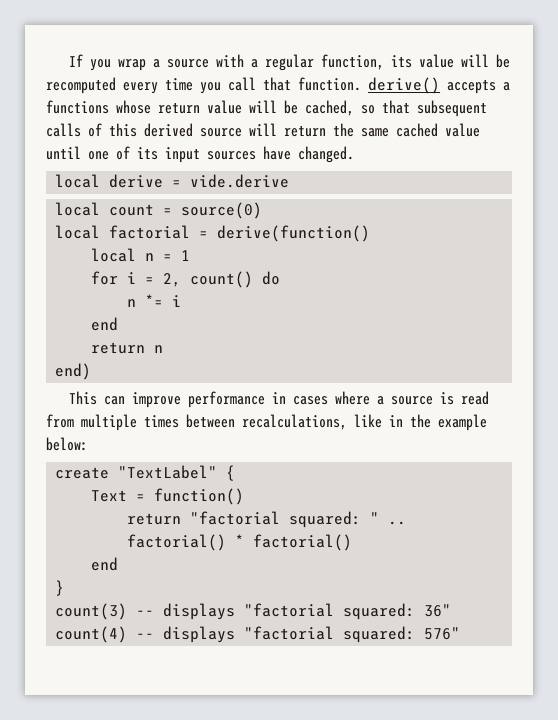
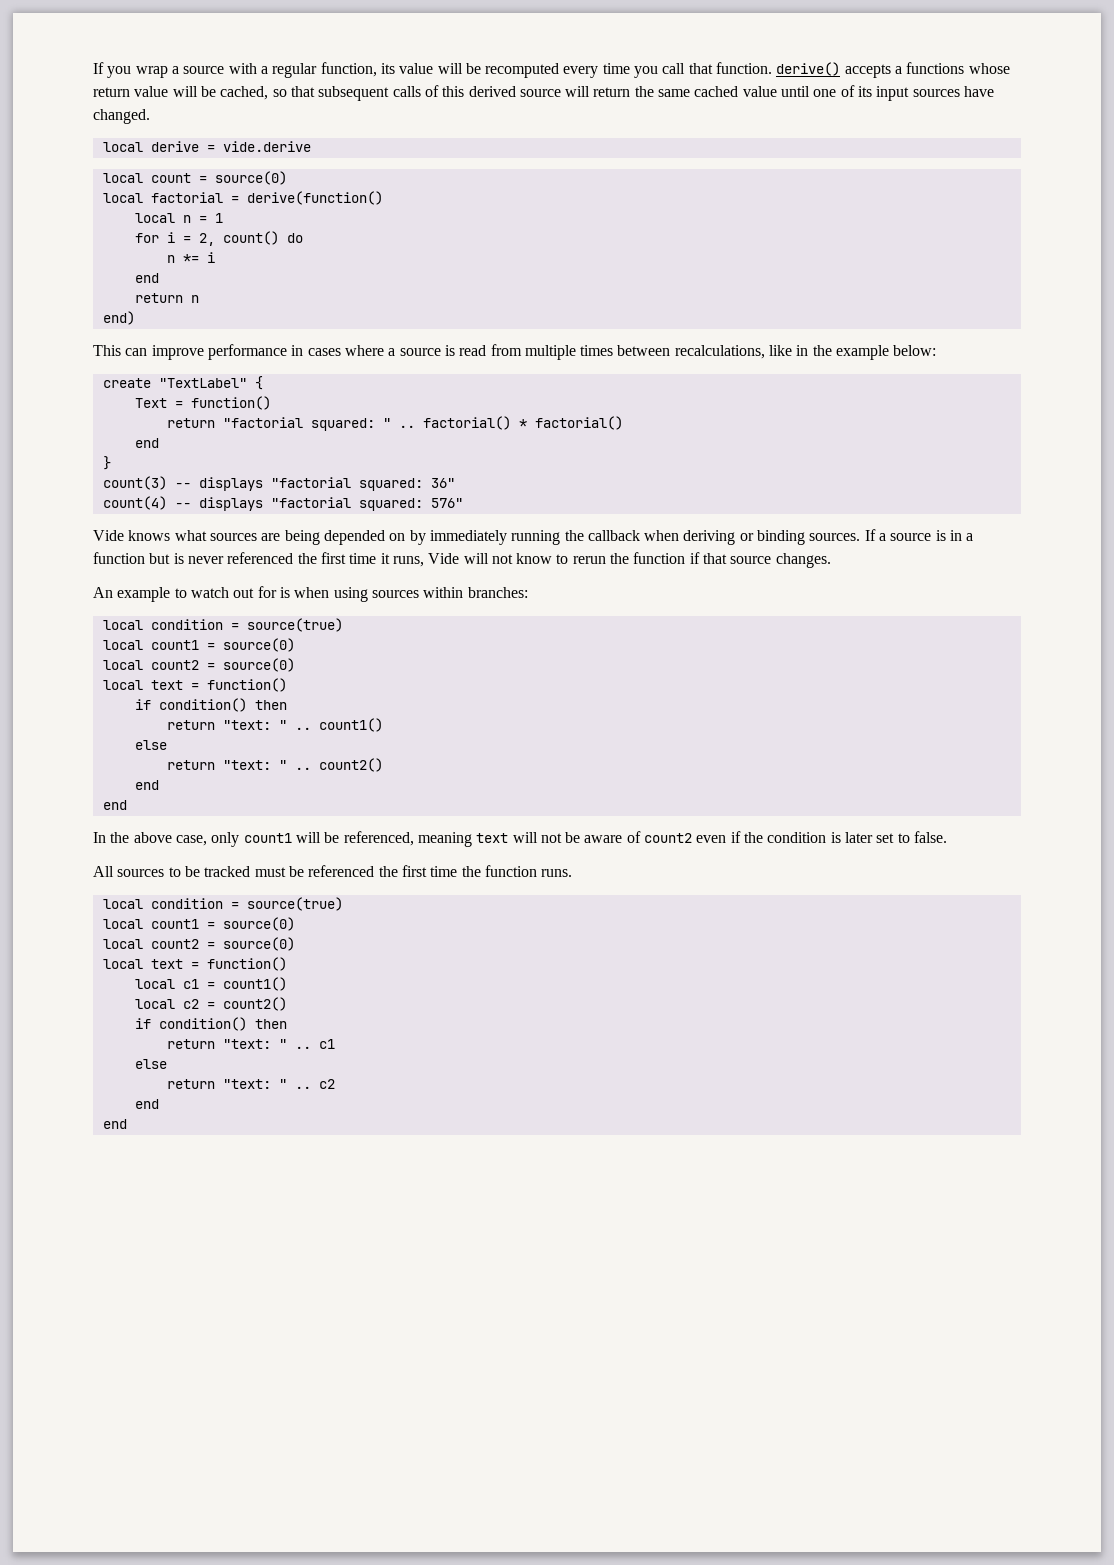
+ Vide knows what sources are being depended on by immediately running the callback when deriving or binding sources. If a source is in a function but is never referenced the first time it runs, Vide will not know to rerun the function if that source changes.
+ An example to watch out for is when using sources within branches:
+ local condition = source(true)
+ local count1 = source(0)
+ local count2 = source(0)
+ local text = function()
+ if condition() then
+ return "text: " .. count1()
+ else
+ return "text: " .. count2()
+ end
+ end
+ In the above case, only count1 will be referenced, meaning text will not be aware of count2 even if the condition is later set to false.
+ All sources to be tracked must be referenced the first time the function runs.
+ local condition = source(true)
+ local count1 = source(0)
+ local count2 = source(0)
+ local text = function()
+ local c1 = count1()
+ local c2 = count2()
+ if condition() then
+ return "text: " .. c1
+ else
+ return "text: " .. c2
+ end
+ end

